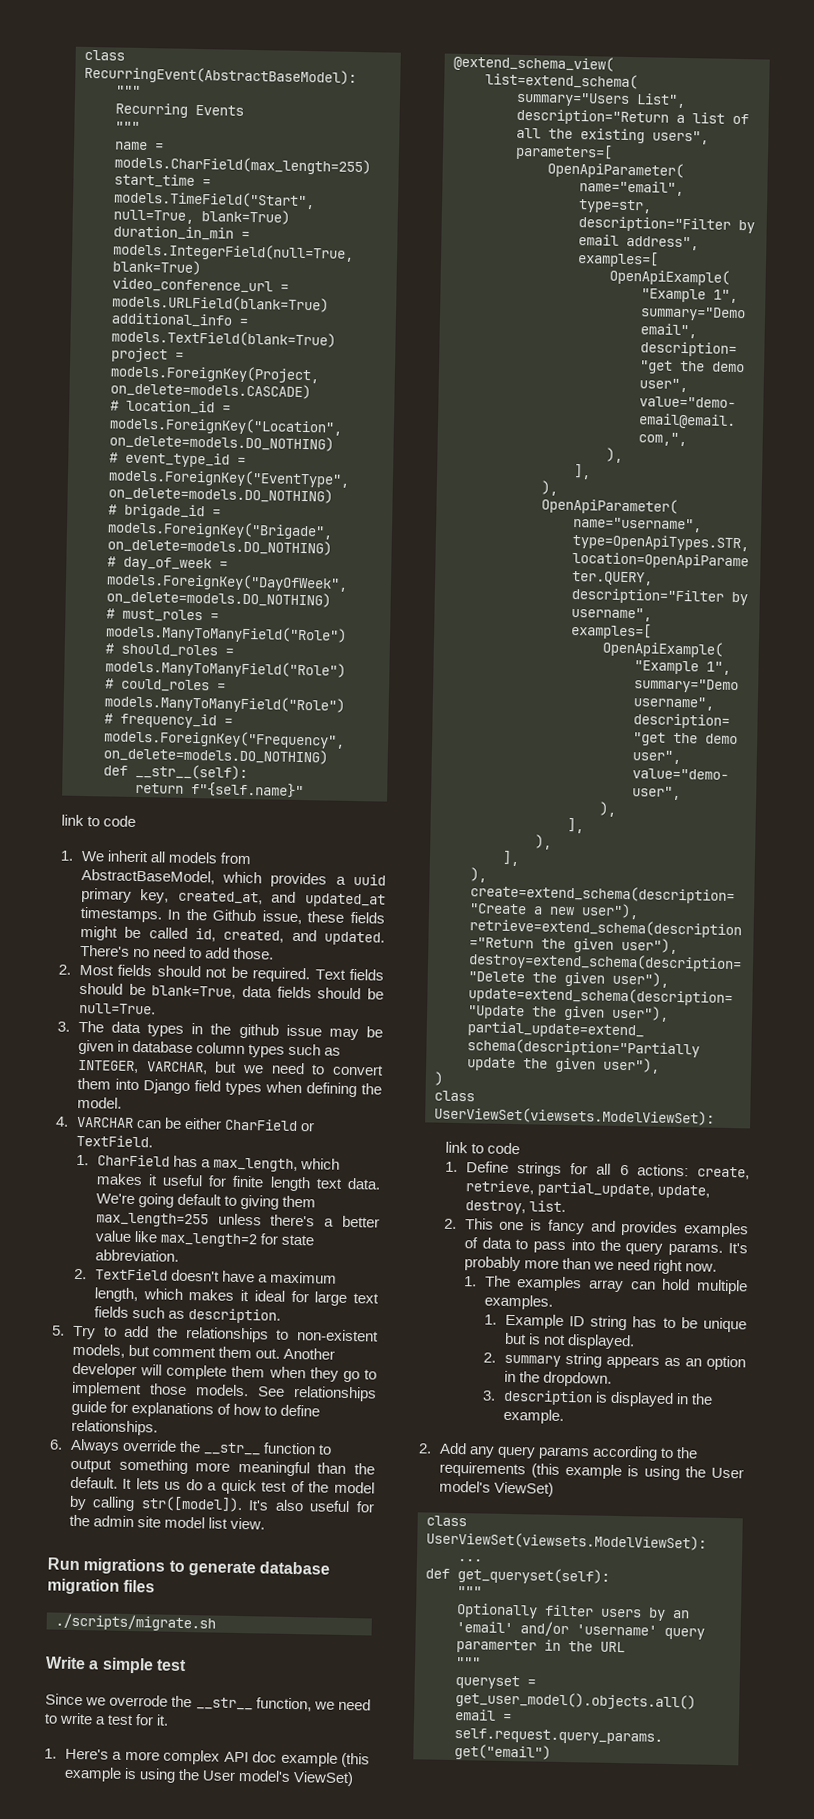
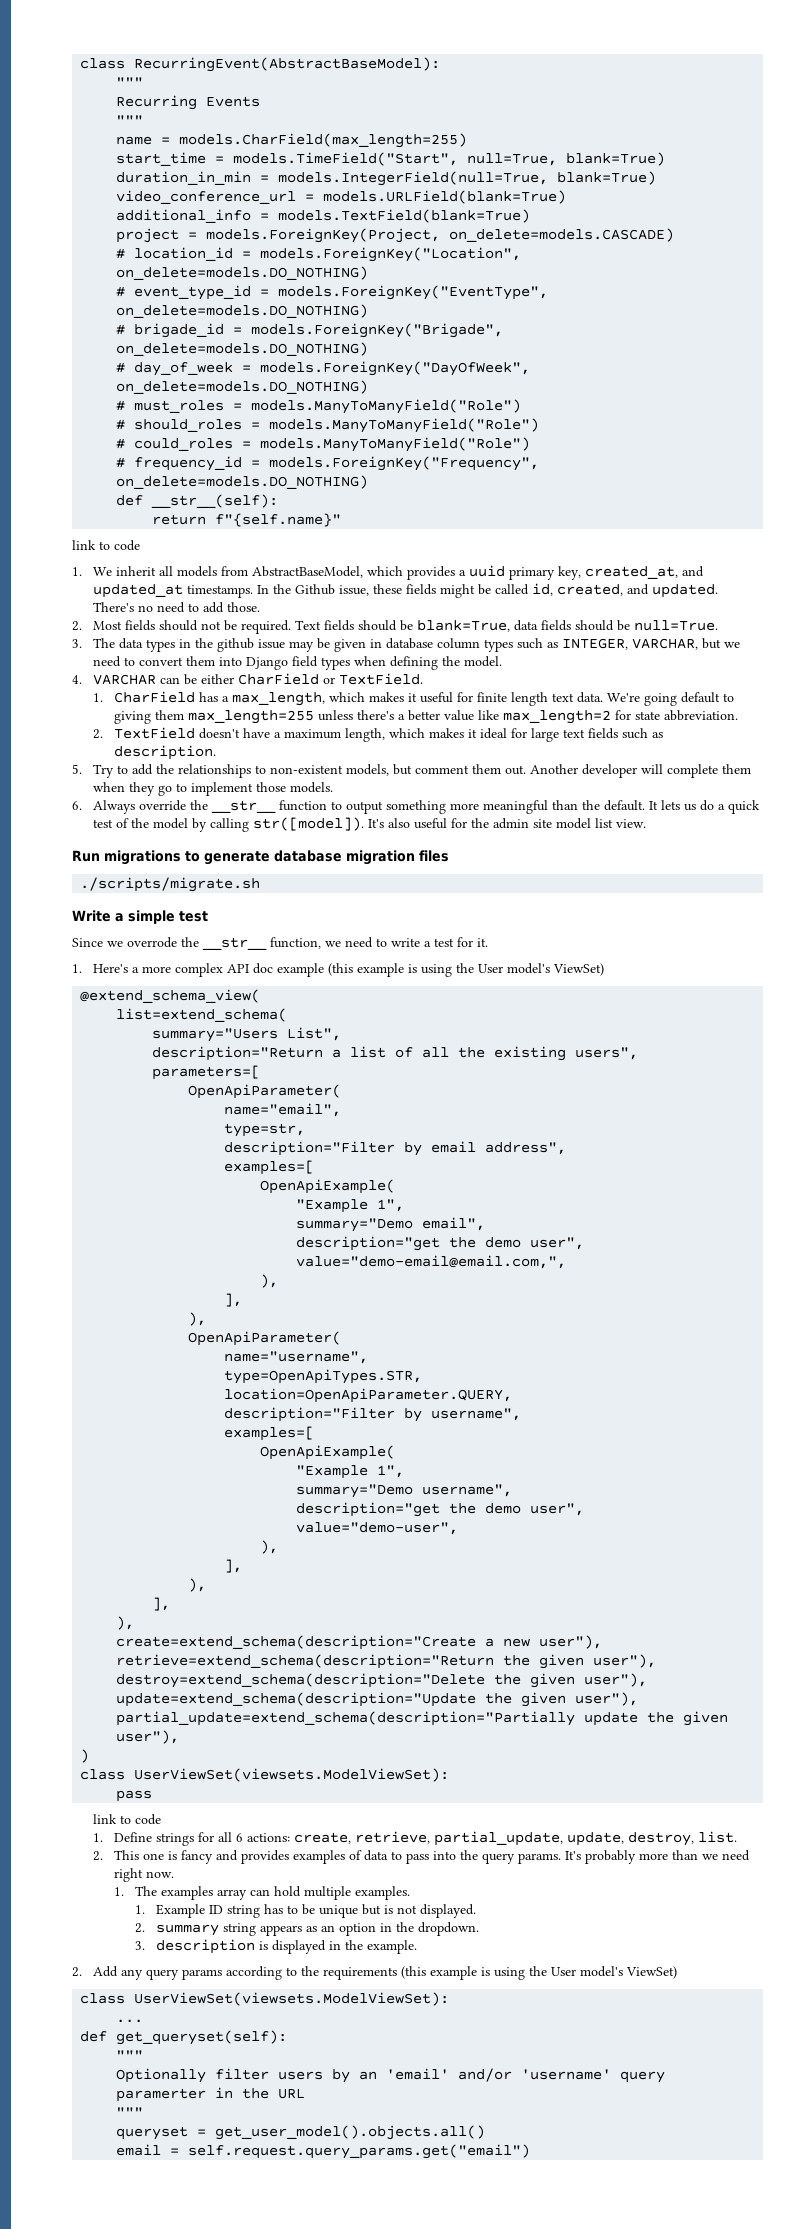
- See relationships guide for explanations of how to define relationships.
  )
  class UserViewSet(viewsets.ModelViewSet):
+ pass

